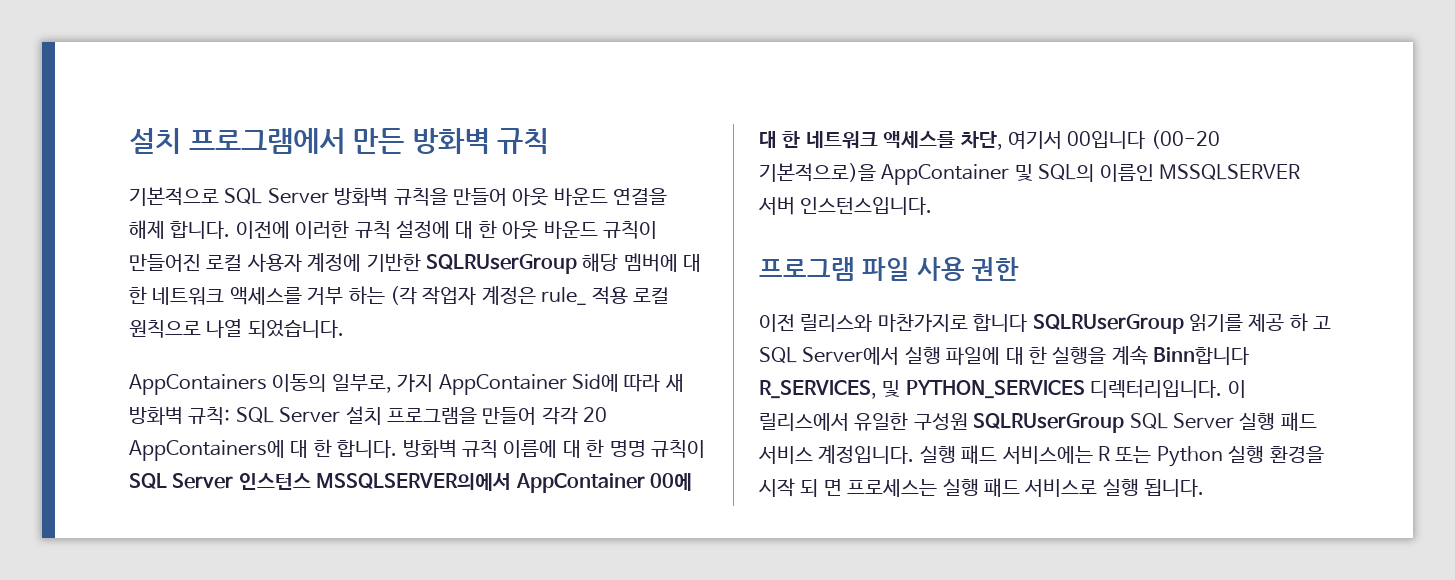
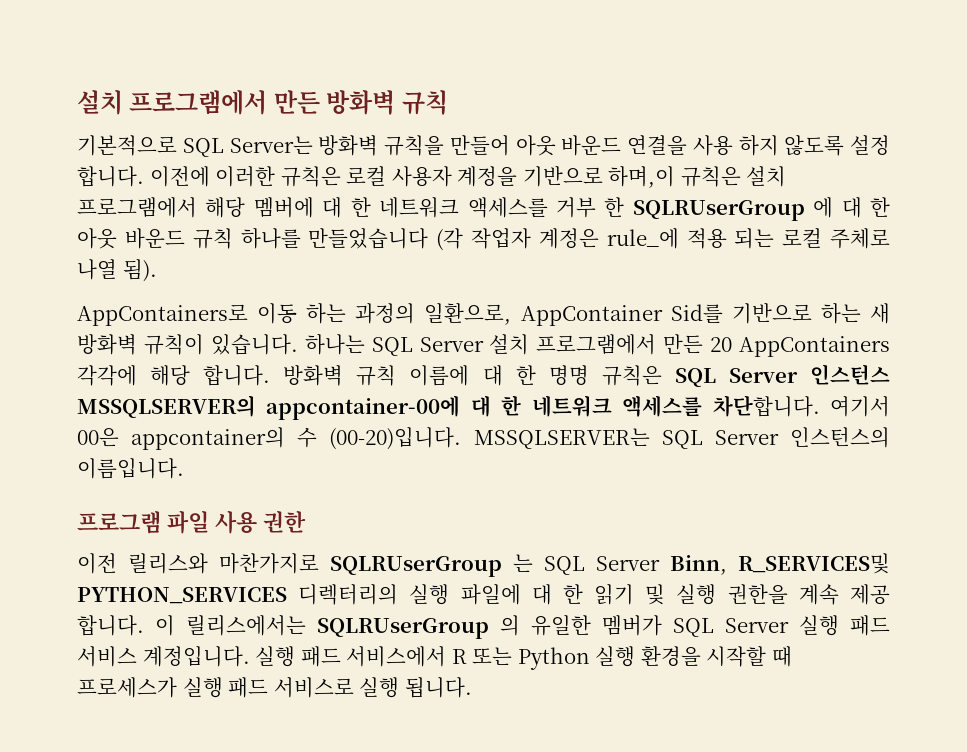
- 기본적으로 SQL Server 방화벽 규칙을 만들어 아웃 바운드 연결을 해제 합니다. 이전에 이러한 규칙 설정에 대 한 아웃 바운드 규칙이 만들어진 로컬 사용자 계정에 기반한 SQLRUserGroup 해당 멤버에 대 한 네트워크 액세스를 거부 하는 (각 작업자 계정은 rule_ 적용 로컬 원칙으로 나열 되었습니다.
- AppContainers 이동의 일부로, 가지 AppContainer Sid에 따라 새 방화벽 규칙: SQL Server 설치 프로그램을 만들어 각각 20 AppContainers에 대 한 합니다.
+ 기본적으로 SQL Server는 방화벽 규칙을 만들어 아웃 바운드 연결을 사용 하지 않도록 설정 합니다. 이전에 이러한 규칙은 로컬 사용자 계정을 기반으로 하며,이 규칙은 설치 프로그램에서 해당 멤버에 대 한 네트워크 액세스를 거부 한 SQLRUserGroup 에 대 한 아웃 바운드 규칙 하나를 만들었습니다 (각 작업자 계정은 rule_에 적용 되는 로컬 주체로 나열 됨).
+ AppContainers로 이동 하는 과정의 일환으로, AppContainer Sid를 기반으로 하는 새 방화벽 규칙이 있습니다. 하나는 SQL Server 설치 프로그램에서 만든 20 AppContainers 각각에 해당 합니다.
- 방화벽 규칙 이름에 대 한 명명 규칙이 SQL Server 인스턴스 MSSQLSERVER의에서 AppContainer 00에 대 한 네트워크 액세스를 차단, 여기서 00입니다 (00-20 기본적으로)을 AppContainer 및 SQL의 이름인 MSSQLSERVER 서버 인스턴스입니다.
+ 방화벽 규칙 이름에 대 한 명명 규칙은 SQL Server 인스턴스 MSSQLSERVER의 appcontainer-00에 대 한 네트워크 액세스를 차단합니다. 여기서 00은 appcontainer의 수 (00-20)입니다. MSSQLSERVER는 SQL Server 인스턴스의 이름입니다.
- 이전 릴리스와 마찬가지로 합니다 SQLRUserGroup 읽기를 제공 하 고 SQL Server에서 실행 파일에 대 한 실행을 계속 Binn합니다 R_SERVICES, 및 PYTHON_SERVICES 디렉터리입니다. 이 릴리스에서 유일한 구성원 SQLRUserGroup SQL Server 실행 패드 서비스 계정입니다.
+ 이전 릴리스와 마찬가지로 SQLRUserGroup 는 SQL Server Binn, R_SERVICES및 PYTHON_SERVICES 디렉터리의 실행 파일에 대 한 읽기 및 실행 권한을 계속 제공 합니다. 이 릴리스에서는 SQLRUserGroup 의 유일한 멤버가 SQL Server 실행 패드 서비스 계정입니다.
- 실행 패드 서비스에는 R 또는 Python 실행 환경을 시작 되 면 프로세스는 실행 패드 서비스로 실행 됩니다.
+ 실행 패드 서비스에서 R 또는 Python 실행 환경을 시작할 때 프로세스가 실행 패드 서비스로 실행 됩니다.

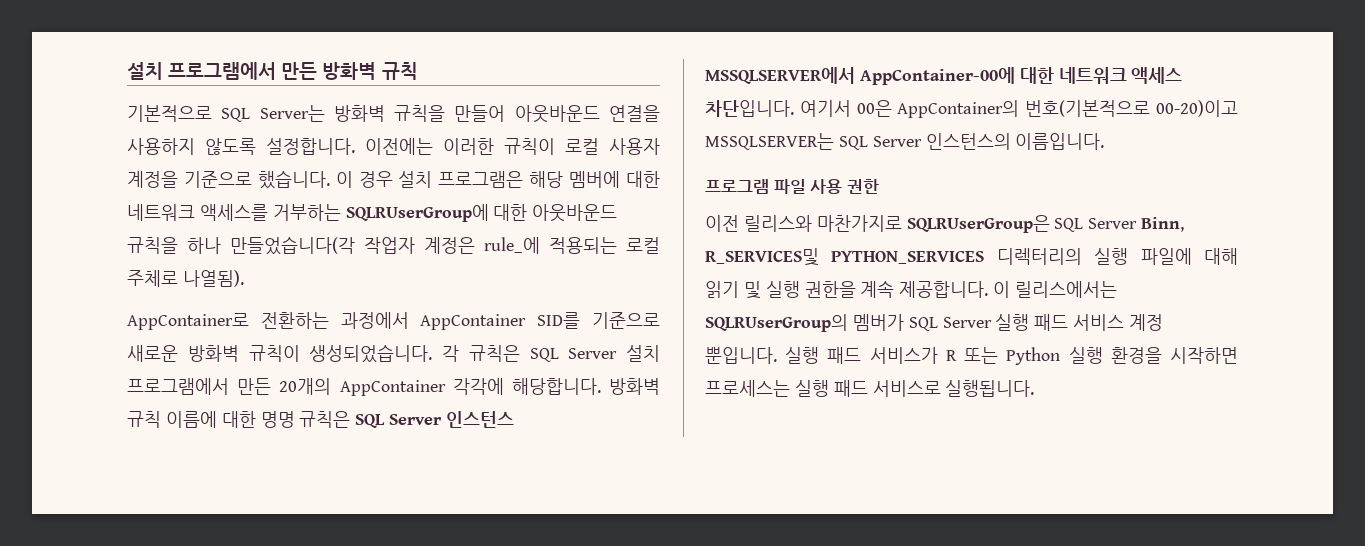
- 기본적으로 SQL Server는 방화벽 규칙을 만들어 아웃 바운드 연결을 사용 하지 않도록 설정 합니다. 이전에 이러한 규칙은 로컬 사용자 계정을 기반으로 하며,이 규칙은 설치 프로그램에서 해당 멤버에 대 한 네트워크 액세스를 거부 한 SQLRUserGroup 에 대 한 아웃 바운드 규칙 하나를 만들었습니다 (각 작업자 계정은 rule_에 적용 되는 로컬 주체로 나열 됨).
- AppContainers로 이동 하는 과정의 일환으로, AppContainer Sid를 기반으로 하는 새 방화벽 규칙이 있습니다. 하나는 SQL Server 설치 프로그램에서 만든 20 AppContainers 각각에 해당 합니다.
+ 기본적으로 SQL Server는 방화벽 규칙을 만들어 아웃바운드 연결을 사용하지 않도록 설정합니다. 이전에는 이러한 규칙이 로컬 사용자 계정을 기준으로 했습니다. 이 경우 설치 프로그램은 해당 멤버에 대한 네트워크 액세스를 거부하는 SQLRUserGroup에 대한 아웃바운드 규칙을 하나 만들었습니다(각 작업자 계정은 rule_에 적용되는 로컬 주체로 나열됨).
+ AppContainer로 전환하는 과정에서 AppContainer SID를 기준으로 새로운 방화벽 규칙이 생성되었습니다. 각 규칙은 SQL Server 설치 프로그램에서 만든 20개의 AppContainer 각각에 해당합니다.
- 방화벽 규칙 이름에 대 한 명명 규칙은 SQL Server 인스턴스 MSSQLSERVER의 appcontainer-00에 대 한 네트워크 액세스를 차단합니다. 여기서 00은 appcontainer의 수 (00-20)입니다. MSSQLSERVER는 SQL Server 인스턴스의 이름입니다.
+ 방화벽 규칙 이름에 대한 명명 규칙은 SQL Server 인스턴스 MSSQLSERVER에서 AppContainer-00에 대한 네트워크 액세스 차단입니다. 여기서 00은 AppContainer의 번호(기본적으로 00-20)이고 MSSQLSERVER는 SQL Server 인스턴스의 이름입니다.
- 이전 릴리스와 마찬가지로 SQLRUserGroup 는 SQL Server Binn, R_SERVICES및 PYTHON_SERVICES 디렉터리의 실행 파일에 대 한 읽기 및 실행 권한을 계속 제공 합니다. 이 릴리스에서는 SQLRUserGroup 의 유일한 멤버가 SQL Server 실행 패드 서비스 계정입니다. 실행 패드 서비스에서 R 또는 Python 실행 환경을 시작할 때 프로세스가 실행 패드 서비스로 실행 됩니다.
+ 이전 릴리스와 마찬가지로 SQLRUserGroup은 SQL Server Binn, R_SERVICES및 PYTHON_SERVICES 디렉터리의 실행 파일에 대해 읽기 및 실행 권한을 계속 제공합니다. 이 릴리스에서는 SQLRUserGroup의 멤버가 SQL Server 실행 패드 서비스 계정 뿐입니다. 실행 패드 서비스가 R 또는 Python 실행 환경을 시작하면 프로세스는 실행 패드 서비스로 실행됩니다.

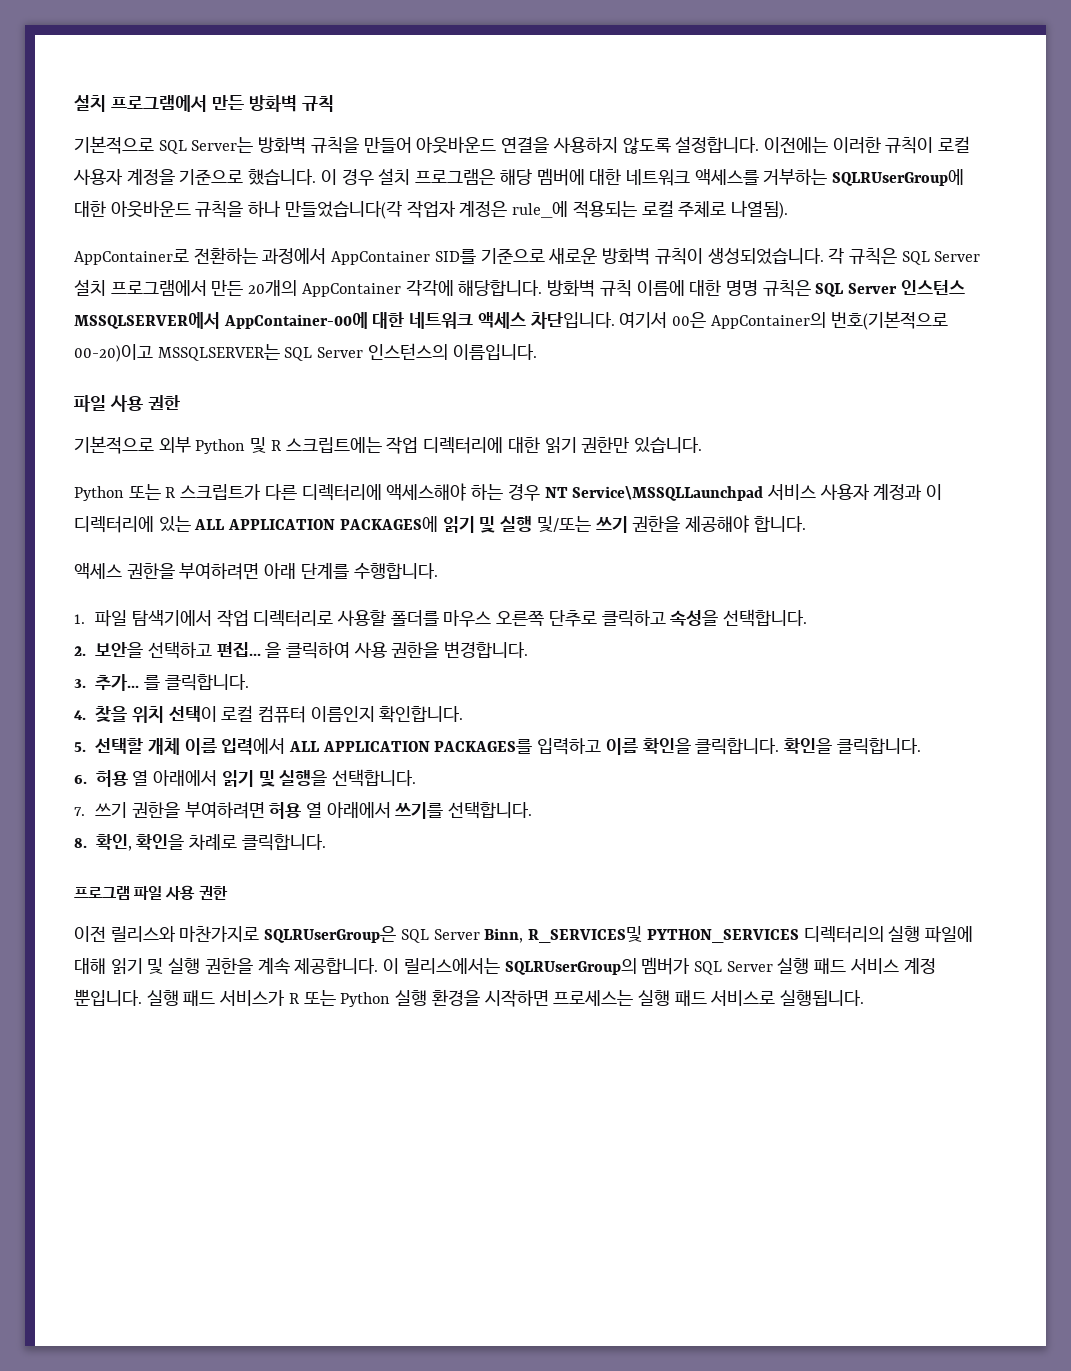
  여기서 00은 AppContainer의 번호(기본적으로 00-20)이고 MSSQLSERVER는 SQL Server 인스턴스의 이름입니다.
+ 파일 사용 권한
+ 기본적으로 외부 Python 및 R 스크립트에는 작업 디렉터리에 대한 읽기 권한만 있습니다.
+ Python 또는 R 스크립트가 다른 디렉터리에 액세스해야 하는 경우 NT Service\MSSQLLaunchpad 서비스 사용자 계정과 이 디렉터리에 있는 ALL APPLICATION PACKAGES에 읽기 및 실행 및/또는 쓰기 권한을 제공해야 합니다.
+ 액세스 권한을 부여하려면 아래 단계를 수행합니다.
+ 1. 파일 탐색기에서 작업 디렉터리로 사용할 폴더를 마우스 오른쪽 단추로 클릭하고 속성을 선택합니다.
+ 2. 보안을 선택하고 편집... 을 클릭하여 사용 권한을 변경합니다.
+ 3. 추가... 를 클릭합니다.
+ 4. 찾을 위치 선택이 로컬 컴퓨터 이름인지 확인합니다.
+ 5. 선택할 개체 이름 입력에서 ALL APPLICATION PACKAGES를 입력하고 이름 확인을 클릭합니다. 확인을 클릭합니다.
+ 6. 허용 열 아래에서 읽기 및 실행을 선택합니다.
+ 7. 쓰기 권한을 부여하려면 허용 열 아래에서 쓰기를 선택합니다.
+ 8. 확인, 확인을 차례로 클릭합니다.

